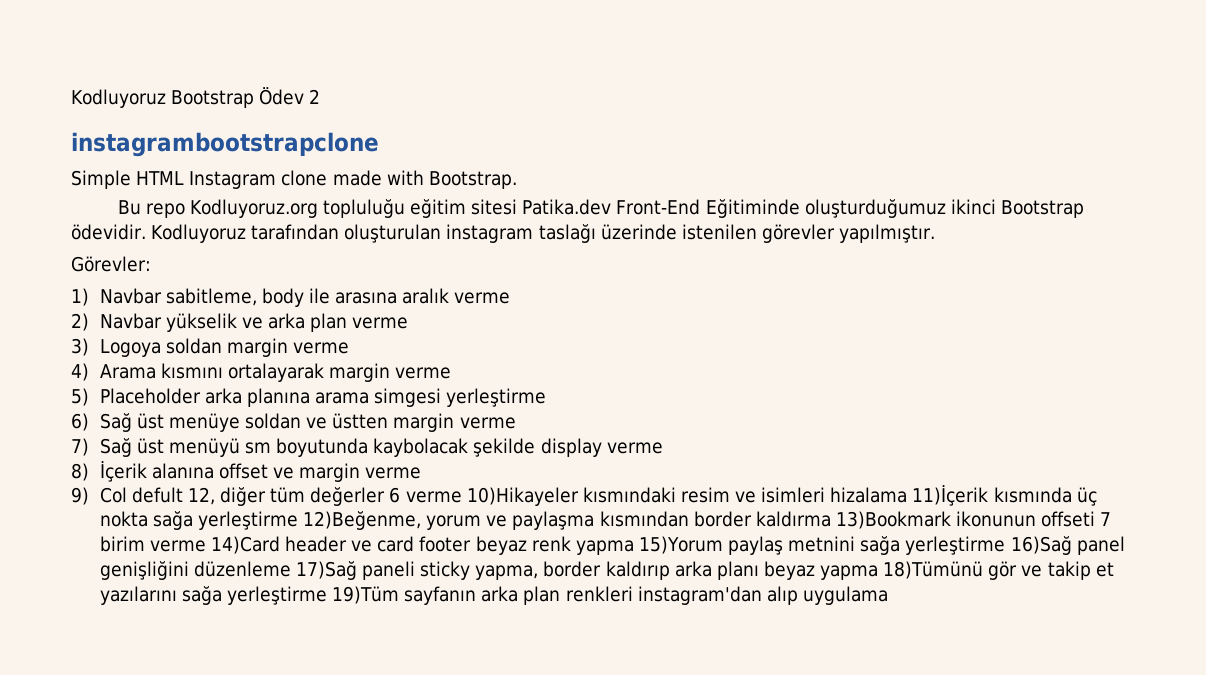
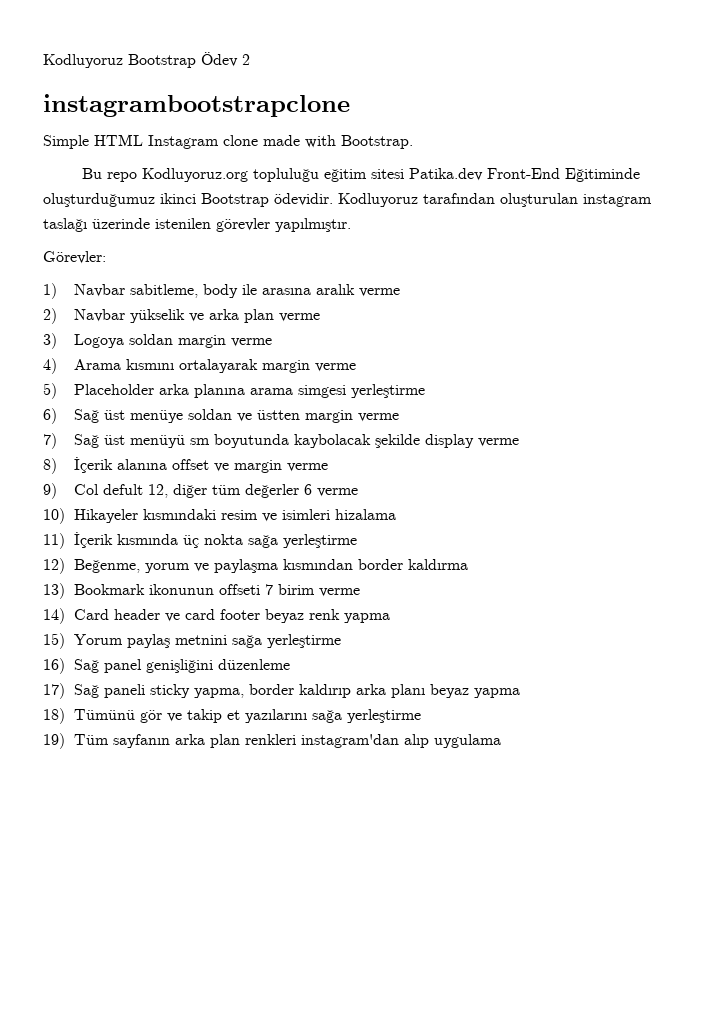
- 9) Col defult 12, diğer tüm değerler 6 verme 10)Hikayeler kısmındaki resim ve isimleri hizalama 11)İçerik kısmında üç nokta sağa yerleştirme 12)Beğenme, yorum ve paylaşma kısmından border kaldırma 13)Bookmark ikonunun offseti 7 birim verme 14)Card header ve card footer beyaz renk yapma 15)Yorum paylaş metnini sağa yerleştirme 16)Sağ panel genişliğini düzenleme 17)Sağ paneli sticky yapma, border kaldırıp arka planı beyaz yapma 18)Tümünü gör ve takip et yazılarını sağa yerleştirme 19)Tüm sayfanın arka plan renkleri instagram'dan alıp uygulama
+ 9) Col defult 12, diğer tüm değerler 6 verme
+ 10) Hikayeler kısmındaki resim ve isimleri hizalama
+ 11) İçerik kısmında üç nokta sağa yerleştirme
+ 12) Beğenme, yorum ve paylaşma kısmından border kaldırma
+ 13) Bookmark ikonunun offseti 7 birim verme
+ 14) Card header ve card footer beyaz renk yapma
+ 15) Yorum paylaş metnini sağa yerleştirme
+ 16) Sağ panel genişliğini düzenleme
+ 17) Sağ paneli sticky yapma, border kaldırıp arka planı beyaz yapma
+ 18) Tümünü gör ve takip et yazılarını sağa yerleştirme
+ 19) Tüm sayfanın arka plan renkleri instagram'dan alıp uygulama

